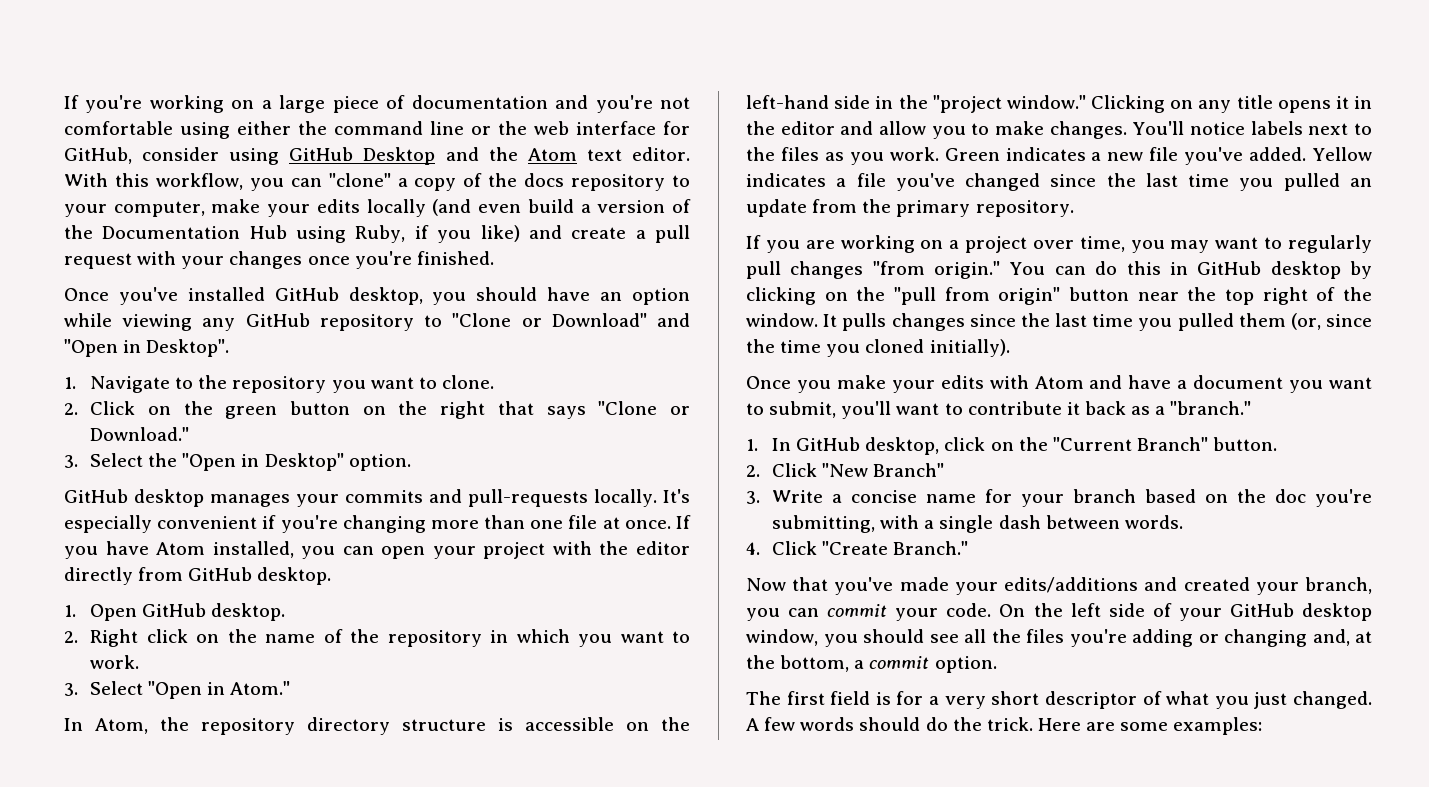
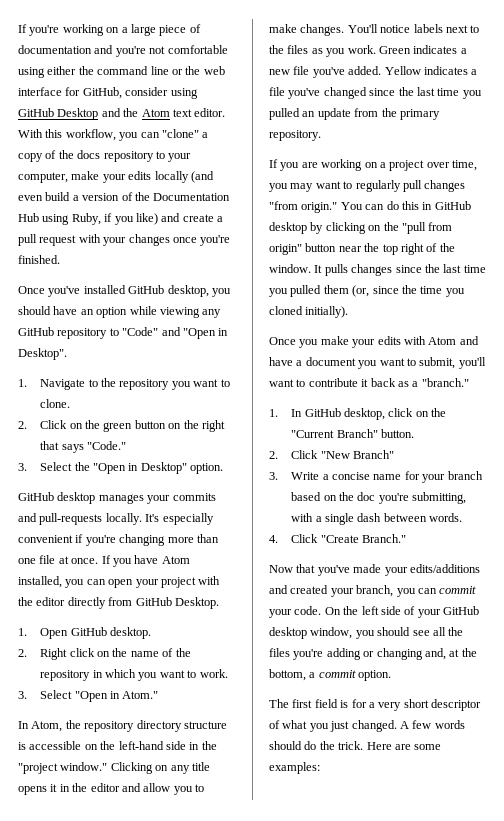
- Once you've installed GitHub desktop, you should have an option while viewing any GitHub repository to "Clone or Download" and "Open in Desktop".
+ Once you've installed GitHub desktop, you should have an option while viewing any GitHub repository to "Code" and "Open in Desktop".
- 2. Click on the green button on the right that says "Clone or Download."
+ 2. Click on the green button on the right that says "Code."
- If you have Atom installed, you can open your project with the editor directly from GitHub desktop.
+ If you have Atom installed, you can open your project with the editor directly from GitHub Desktop.

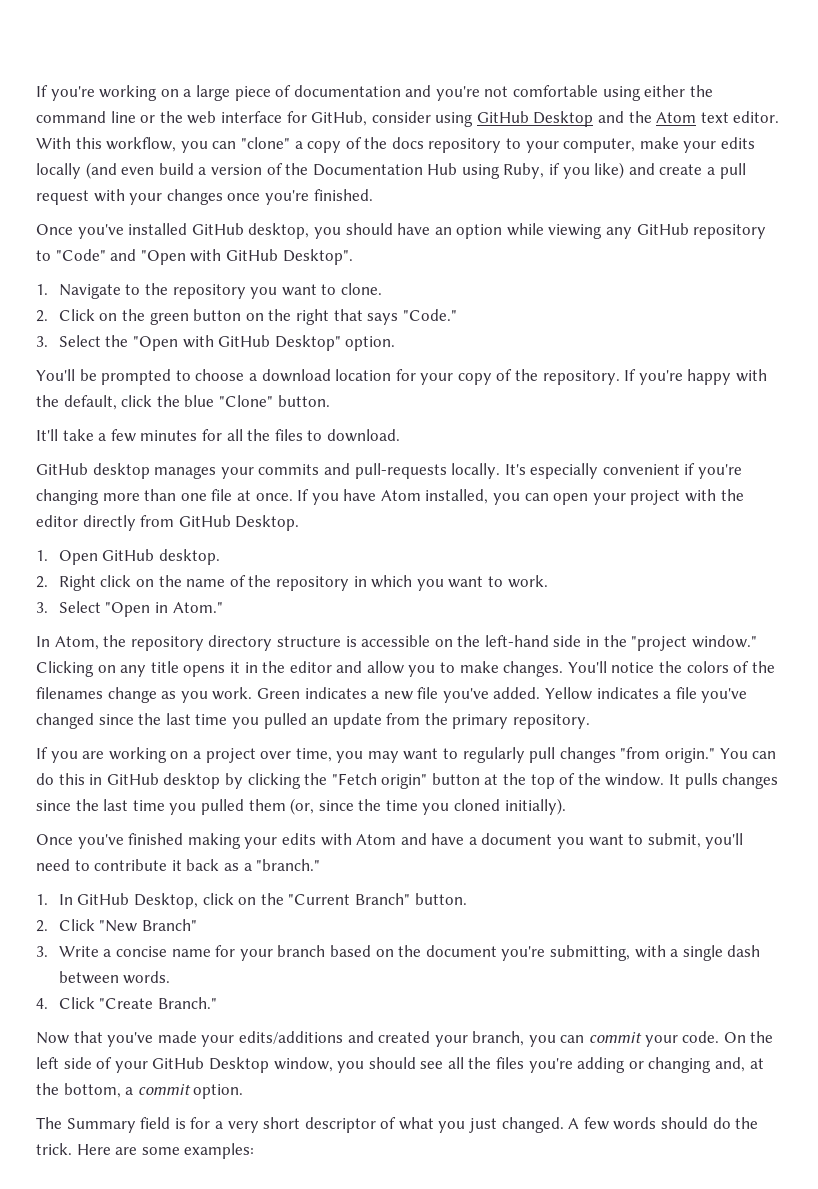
- Once you've installed GitHub desktop, you should have an option while viewing any GitHub repository to "Code" and "Open in Desktop".
+ Once you've installed GitHub desktop, you should have an option while viewing any GitHub repository to "Code" and "Open with GitHub Desktop".
- 3. Select the "Open in Desktop" option.
+ 3. Select the "Open with GitHub Desktop" option.
+ You'll be prompted to choose a download location for your copy of the repository. If you're happy with the default, click the blue "Clone" button.
+ It'll take a few minutes for all the files to download.
- You'll notice labels next to the files as you work.
+ You'll notice the colors of the filenames change as you work.
- You can do this in GitHub desktop by clicking on the "pull from origin" button near the top right of the window.
+ You can do this in GitHub desktop by clicking the "Fetch origin" button at the top of the window.
- Once you make your edits with Atom and have a document you want to submit, you'll want to contribute it back as a "branch."
+ Once you've finished making your edits with Atom and have a document you want to submit, you'll need to contribute it back as a "branch."
- 1. In GitHub desktop, click on the "Current Branch" button.
+ 1. In GitHub Desktop, click on the "Current Branch" button.
- 3. Write a concise name for your branch based on the doc you're submitting, with a single dash between words.
+ 3. Write a concise name for your branch based on the document you're submitting, with a single dash between words.
- On the left side of your GitHub desktop window, you should see all the files you're adding or changing and, at the bottom, a commit option.
+ On the left side of your GitHub Desktop window, you should see all the files you're adding or changing and, at the bottom, a commit option.
- The first field is for a very short descriptor of what you just changed.
+ The Summary field is for a very short descriptor of what you just changed.

